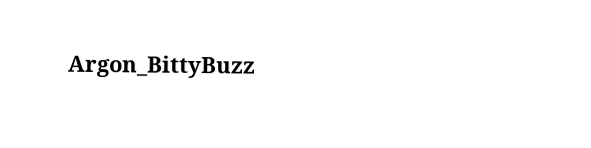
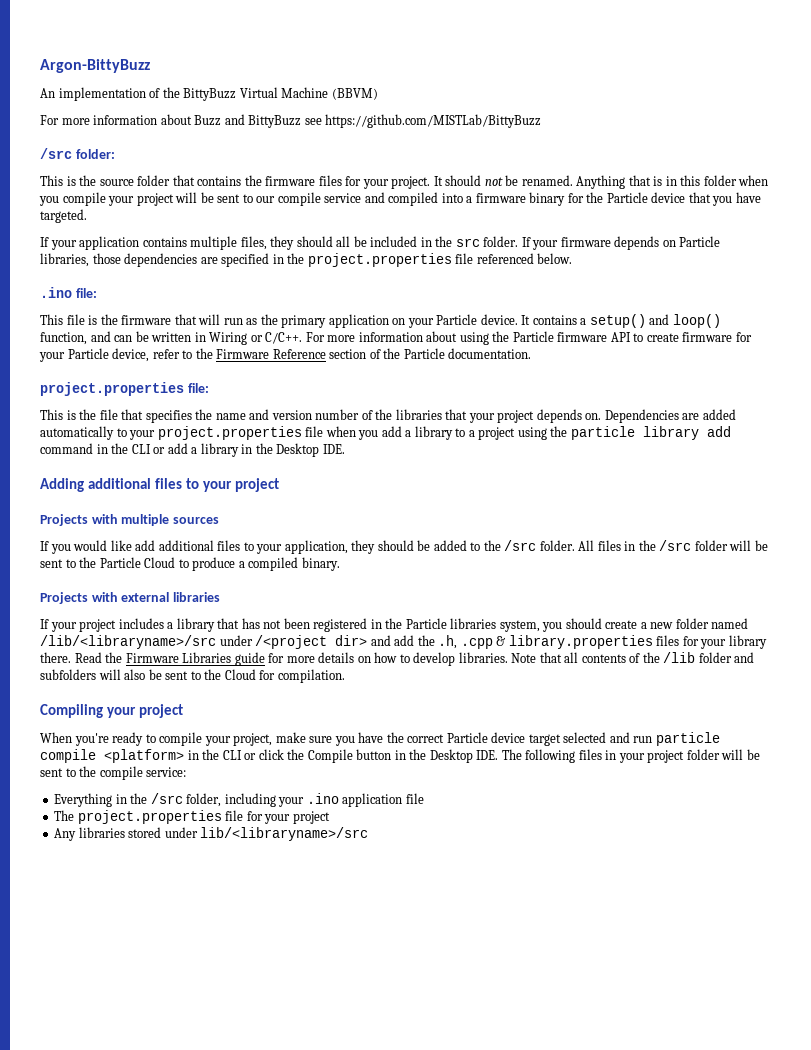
- Argon_BittyBuzz
+ Argon-BittyBuzz
+ An implementation of the BittyBuzz Virtual Machine (BBVM)
+ For more information about Buzz and BittyBuzz see https://github.com/MISTLab/BittyBuzz
+ /src folder:
+ This is the source folder that contains the firmware files for your project. It should not be renamed. Anything that is in this folder when you compile your project will be sent to our compile service and compiled into a firmware binary for the Particle device that you have targeted.
+ If your application contains multiple files, they should all be included in the src folder. If your firmware depends on Particle libraries, those dependencies are specified in the project.properties file referenced below.
+ .ino file:
+ This file is the firmware that will run as the primary application on your Particle device. It contains a setup() and loop() function, and can be written in Wiring or C/C++. For more information about using the Particle firmware API to create firmware for your Particle device, refer to the Firmware Reference section of the Particle documentation.
+ project.properties file:
+ This is the file that specifies the name and version number of the libraries that your project depends on. Dependencies are added automatically to your project.properties file when you add a library to a project using the particle library add command in the CLI or add a library in the Desktop IDE.
+ Adding additional files to your project
+ Projects with multiple sources
+ If you would like add additional files to your application, they should be added to the /src folder. All files in the /src folder will be sent to the Particle Cloud to produce a compiled binary.
+ Projects with external libraries
+ If your project includes a library that has not been registered in the Particle libraries system, you should create a new folder named /lib/<libraryname>/src under /<project dir> and add the .h, .cpp & library.properties files for your library there. Read the Firmware Libraries guide for more details on how to develop libraries. Note that all contents of the /lib folder and subfolders will also be sent to the Cloud for compilation.
+ Compiling your project
+ When you're ready to compile your project, make sure you have the correct Particle device target selected and run particle compile <platform> in the CLI or click the Compile button in the Desktop IDE. The following files in your project folder will be sent to the compile service:
+ Everything in the /src folder, including your .ino application file
+ The project.properties file for your project
+ Any libraries stored under lib/<libraryname>/src

